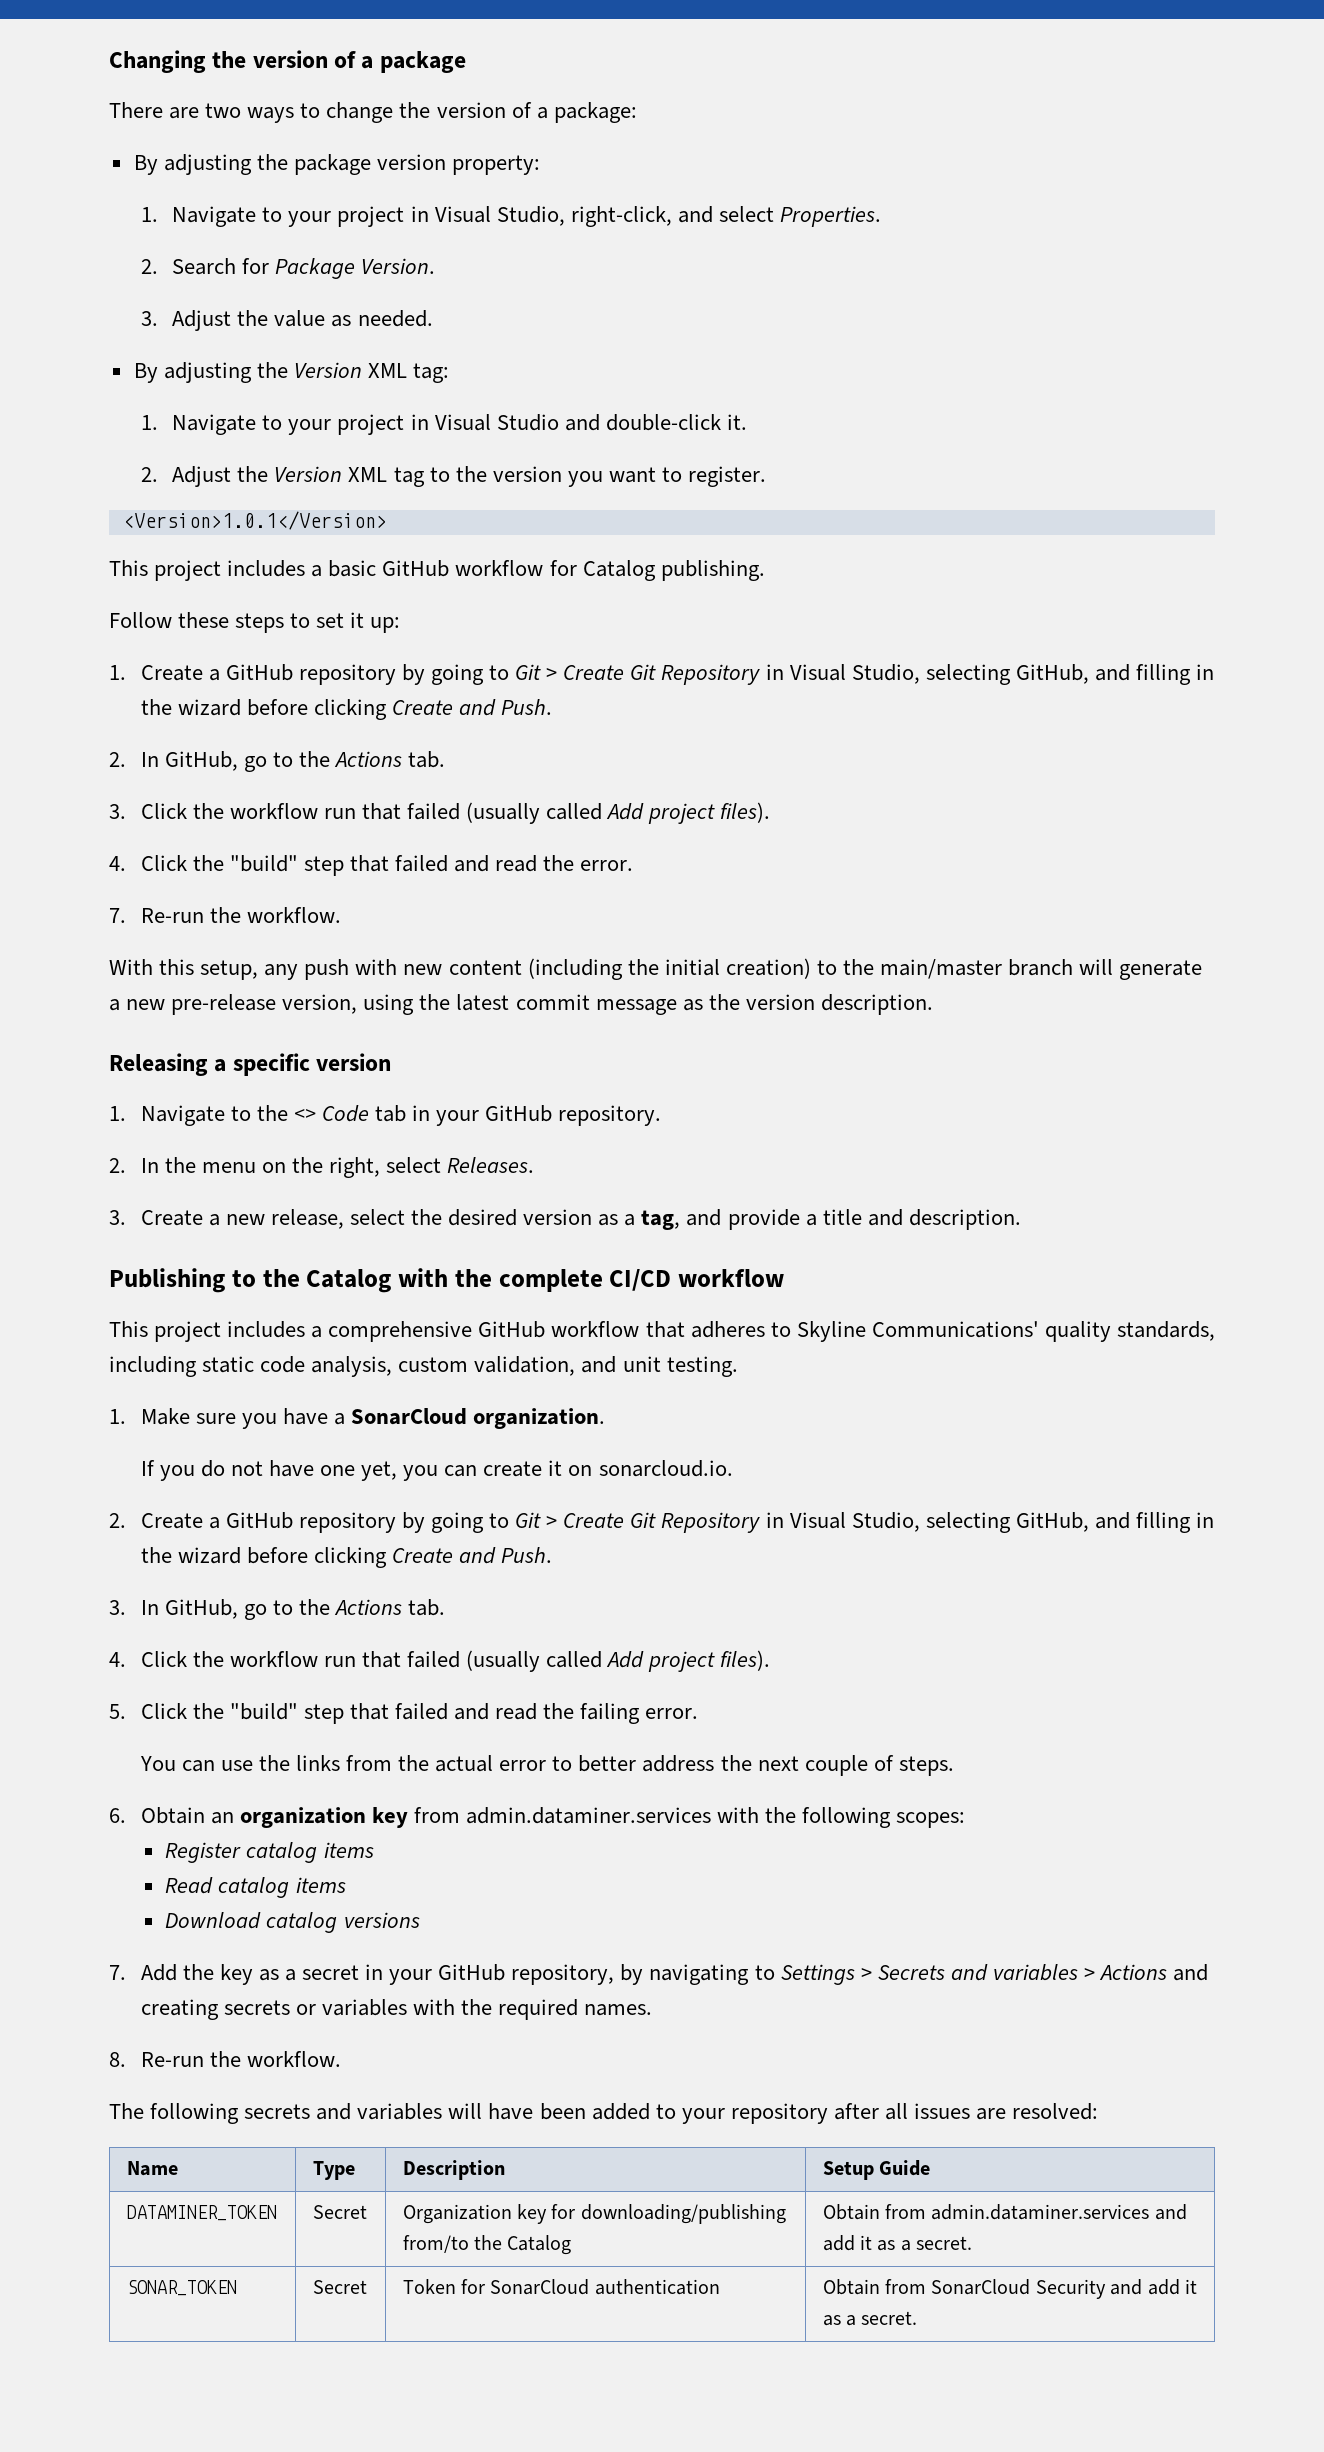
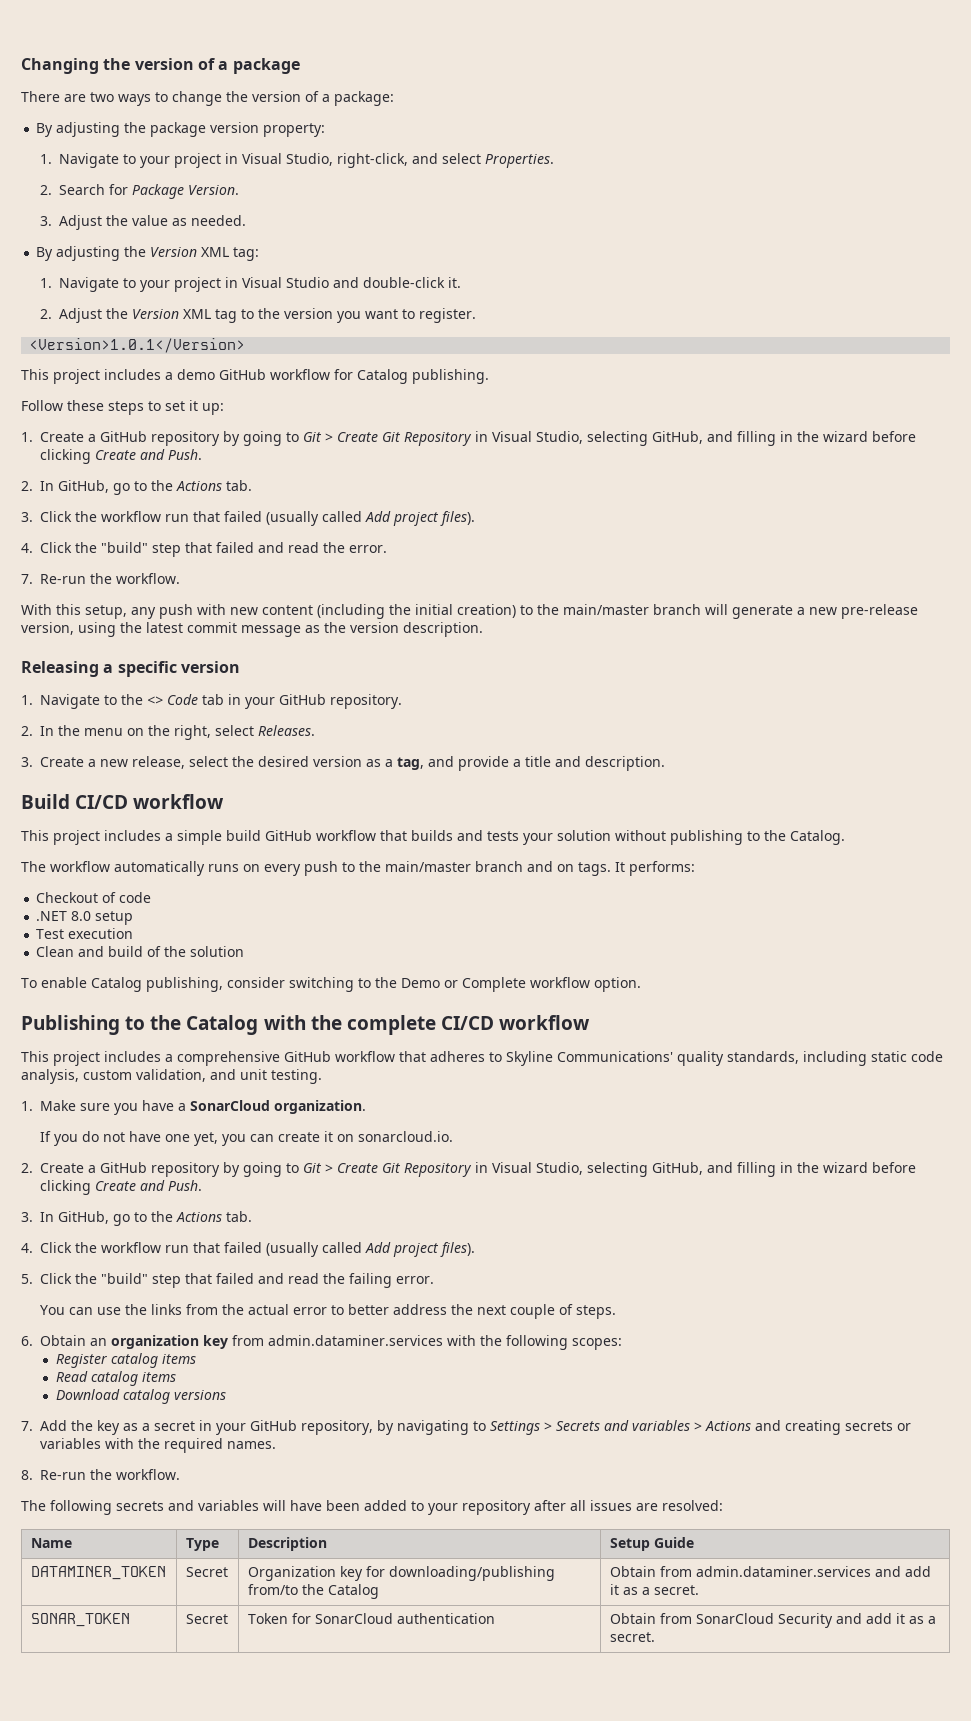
- This project includes a basic GitHub workflow for Catalog publishing.
+ This project includes a demo GitHub workflow for Catalog publishing.
+ Build CI/CD workflow
+ This project includes a simple build GitHub workflow that builds and tests your solution without publishing to the Catalog.
+ The workflow automatically runs on every push to the main/master branch and on tags. It performs:
+ Checkout of code
+ .NET 8.0 setup
+ Test execution
+ Clean and build of the solution
+ To enable Catalog publishing, consider switching to the Demo or Complete workflow option.

